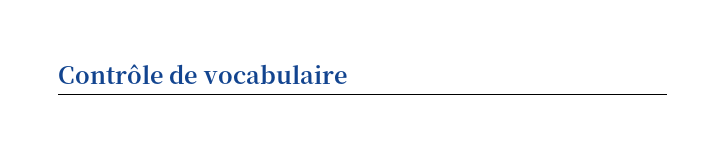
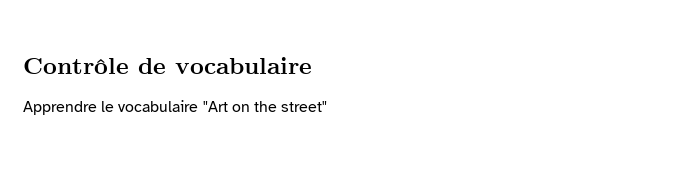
+ Apprendre le vocabulaire "Art on the street"

